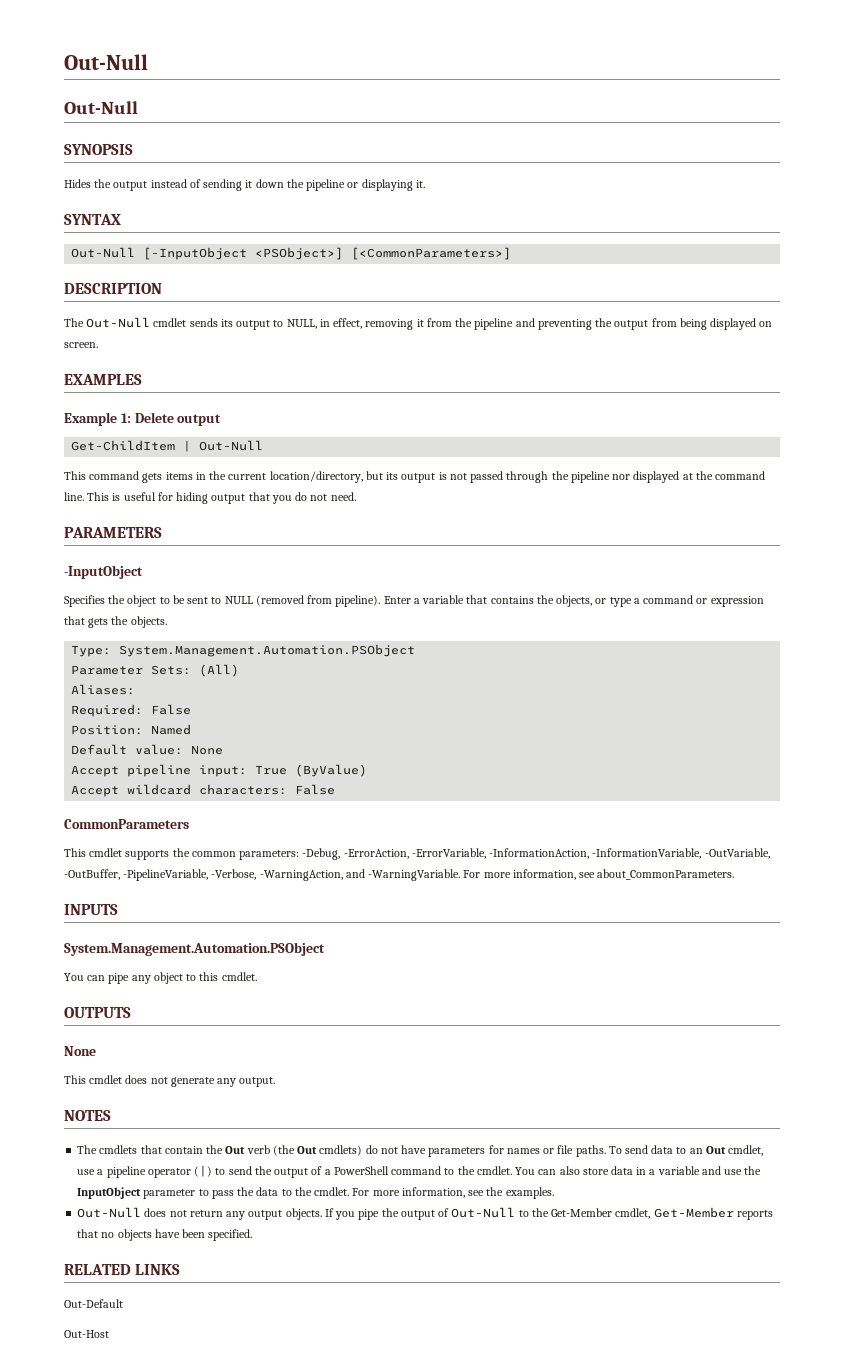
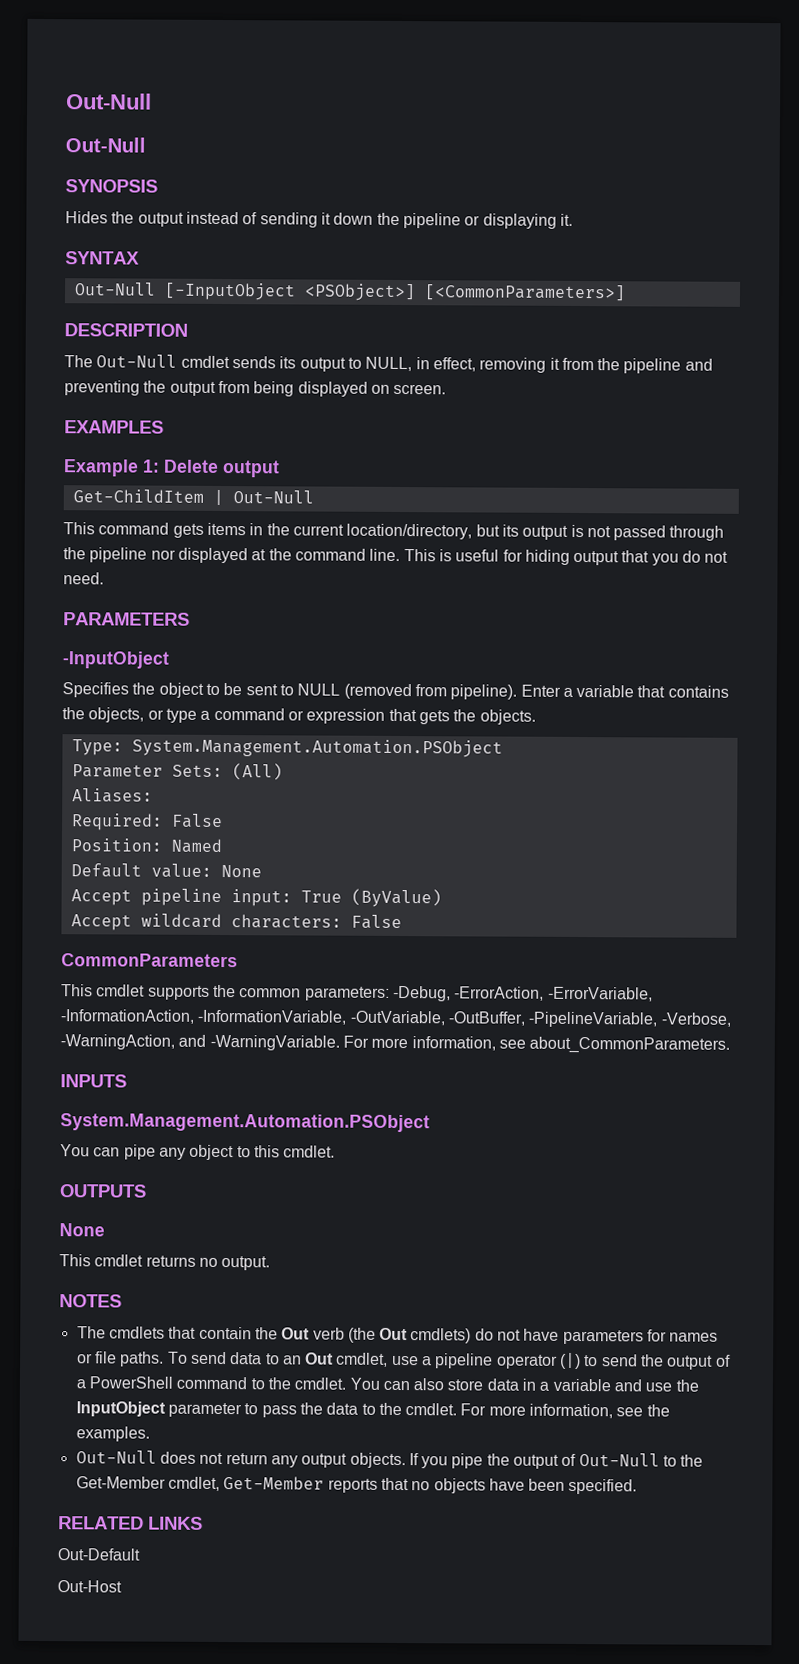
- This cmdlet does not generate any output.
+ This cmdlet returns no output.

